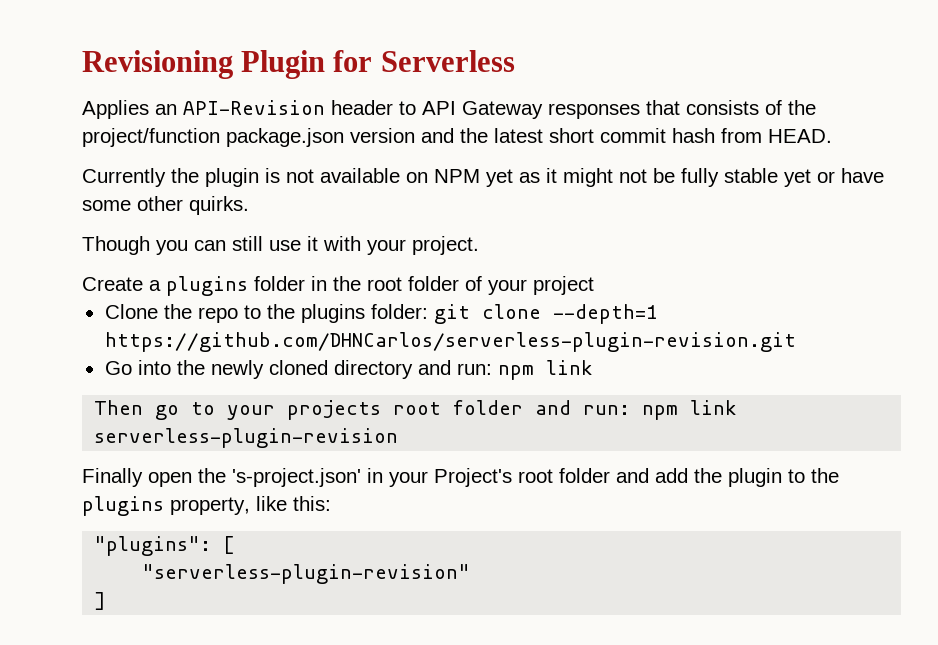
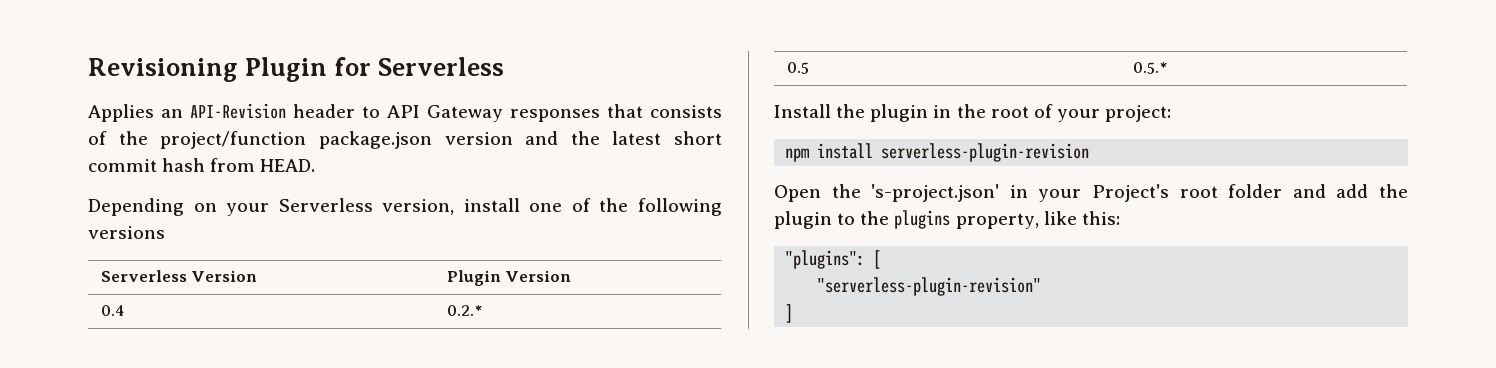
- Currently the plugin is not available on NPM yet as it might not be fully stable yet or have some other quirks.
- Though you can still use it with your project.
- Create a plugins folder in the root folder of your project
- Clone the repo to the plugins folder: git clone --depth=1 https://github.com/DHNCarlos/serverless-plugin-revision.git
- Go into the newly cloned directory and run: npm link
- Then go to your projects root folder and run: npm link serverless-plugin-revision
+ Depending on your Serverless version, install one of the following versions
+ Serverless Version | Plugin Version
+ 0.4 | 0.2.*
+ 0.5 | 0.5.*
+ Install the plugin in the root of your project:
+ npm install serverless-plugin-revision
- Finally open the 's-project.json' in your Project's root folder and add the plugin to the plugins property, like this:
+ Open the 's-project.json' in your Project's root folder and add the plugin to the plugins property, like this:

